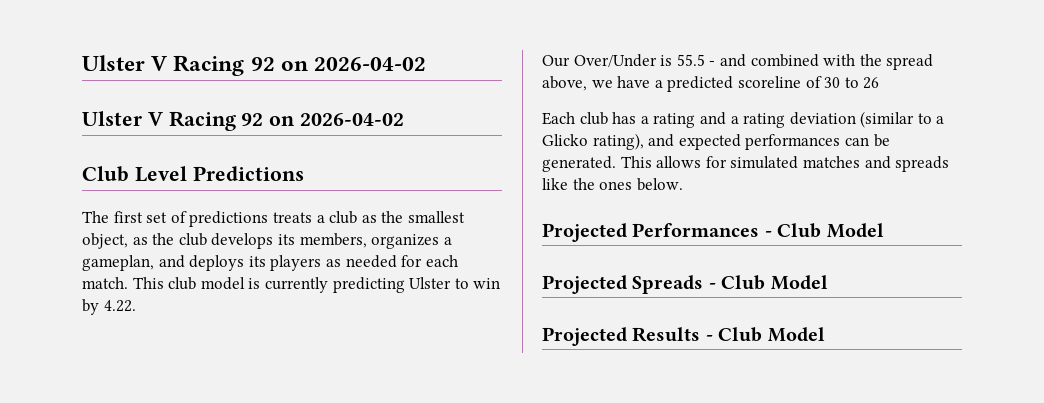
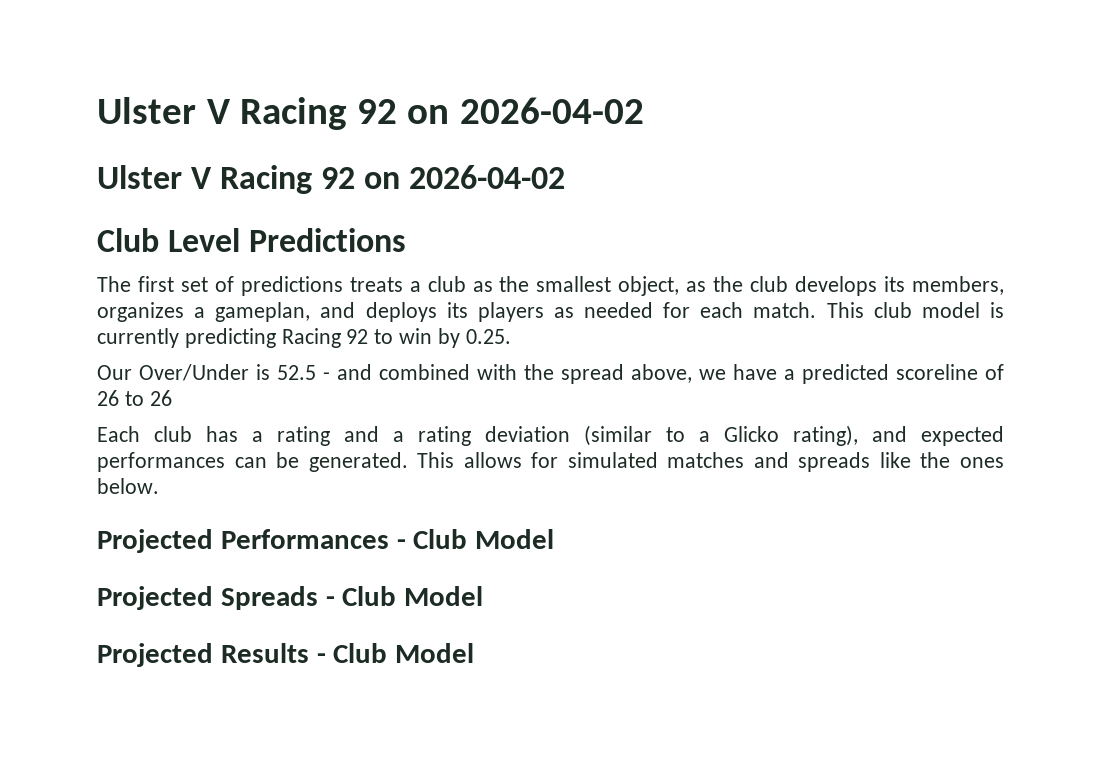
- This club model is currently predicting Ulster to win by 4.22.
+ This club model is currently predicting Racing 92 to win by 0.25.
- Our Over/Under is 55.5 - and combined with the spread above, we have a predicted scoreline of 30 to 26
+ Our Over/Under is 52.5 - and combined with the spread above, we have a predicted scoreline of 26 to 26

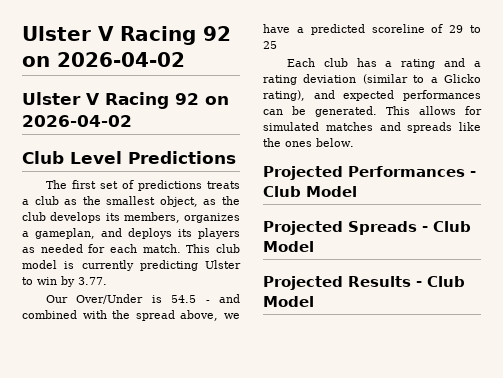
- This club model is currently predicting Racing 92 to win by 0.25.
+ This club model is currently predicting Ulster to win by 3.77.
- Our Over/Under is 52.5 - and combined with the spread above, we have a predicted scoreline of 26 to 26
+ Our Over/Under is 54.5 - and combined with the spread above, we have a predicted scoreline of 29 to 25

